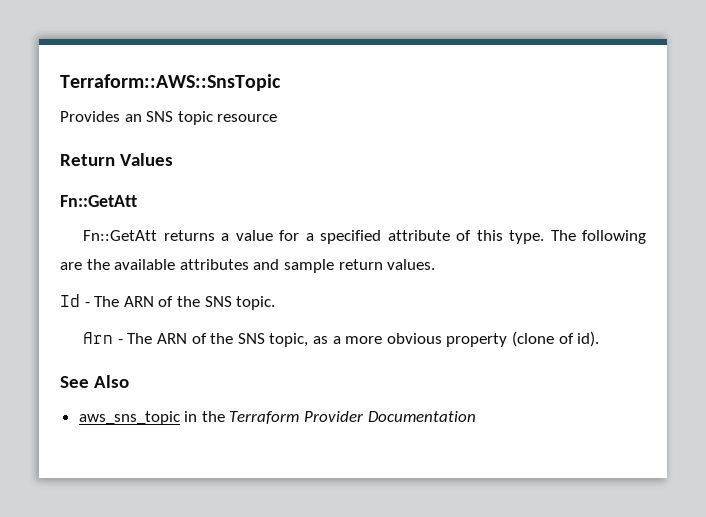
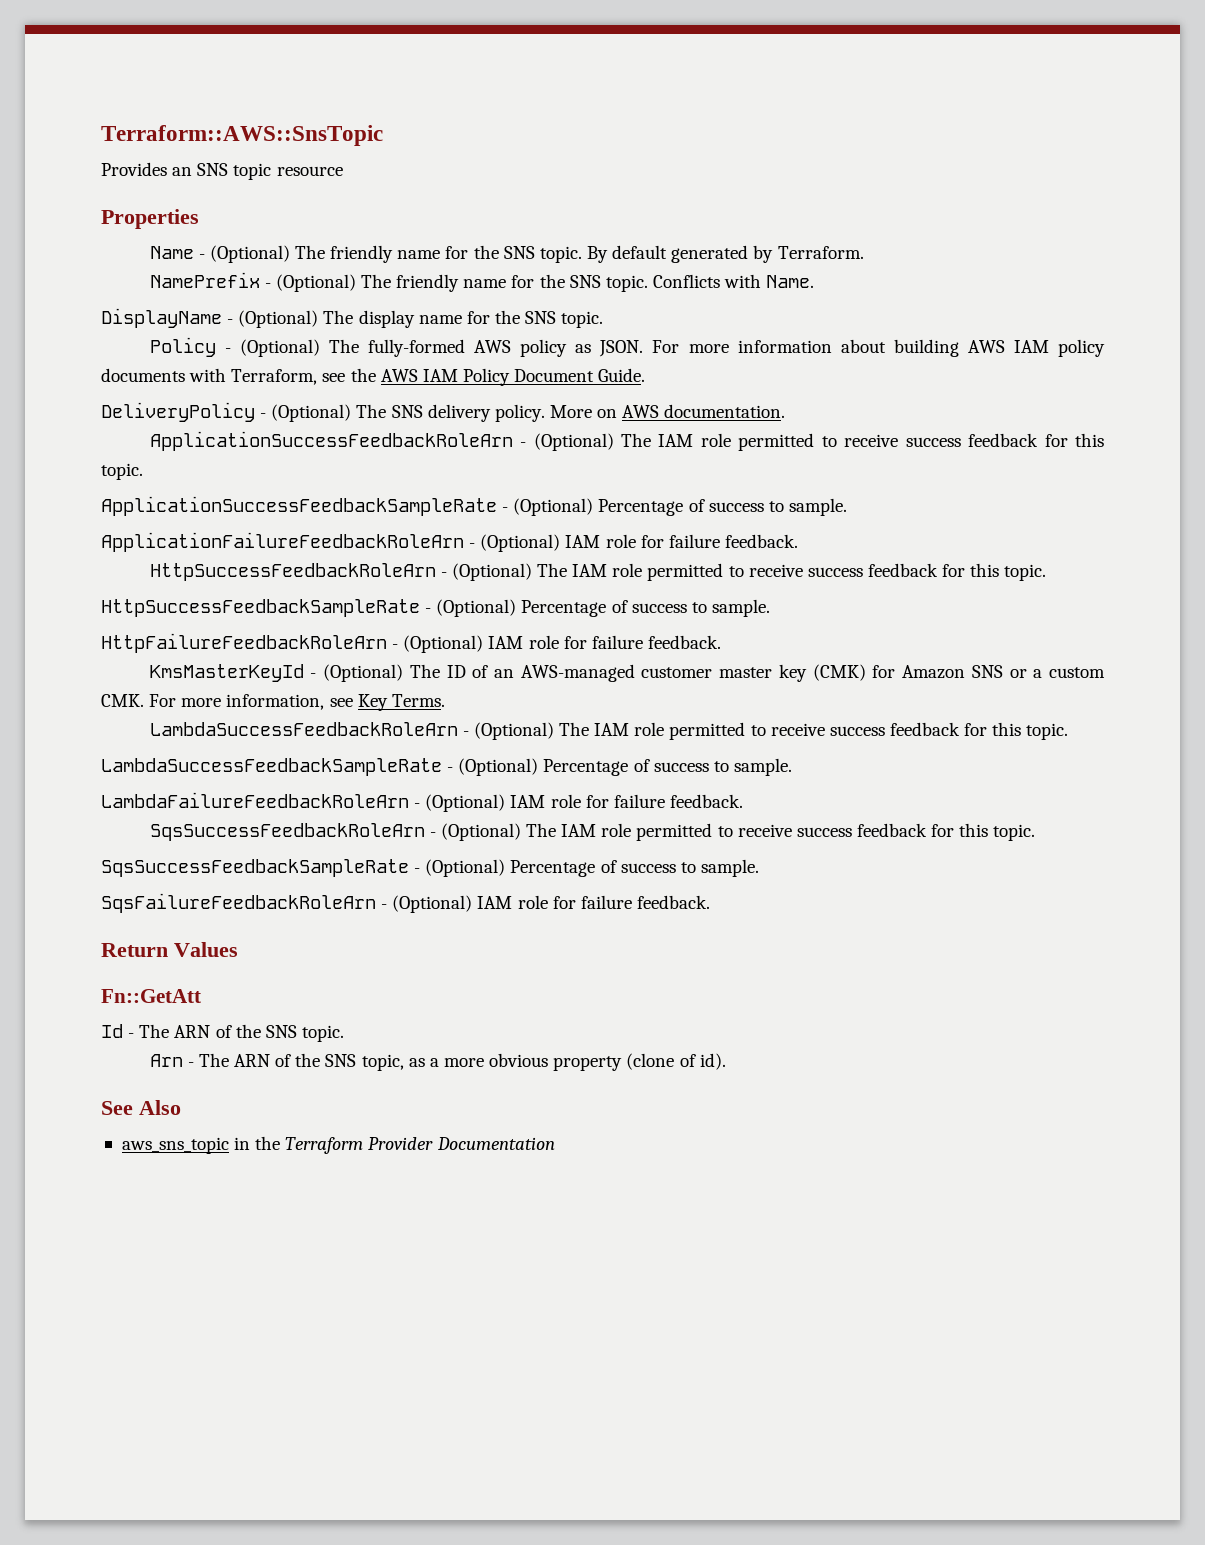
+ Properties
+ Name - (Optional) The friendly name for the SNS topic. By default generated by Terraform.
+ NamePrefix - (Optional) The friendly name for the SNS topic. Conflicts with Name.
+ DisplayName - (Optional) The display name for the SNS topic.
+ Policy - (Optional) The fully-formed AWS policy as JSON. For more information about building AWS IAM policy documents with Terraform, see the AWS IAM Policy Document Guide.
+ DeliveryPolicy - (Optional) The SNS delivery policy. More on AWS documentation.
+ ApplicationSuccessFeedbackRoleArn - (Optional) The IAM role permitted to receive success feedback for this topic.
+ ApplicationSuccessFeedbackSampleRate - (Optional) Percentage of success to sample.
+ ApplicationFailureFeedbackRoleArn - (Optional) IAM role for failure feedback.
+ HttpSuccessFeedbackRoleArn - (Optional) The IAM role permitted to receive success feedback for this topic.
+ HttpSuccessFeedbackSampleRate - (Optional) Percentage of success to sample.
+ HttpFailureFeedbackRoleArn - (Optional) IAM role for failure feedback.
+ KmsMasterKeyId - (Optional) The ID of an AWS-managed customer master key (CMK) for Amazon SNS or a custom CMK. For more information, see Key Terms.
+ LambdaSuccessFeedbackRoleArn - (Optional) The IAM role permitted to receive success feedback for this topic.
+ LambdaSuccessFeedbackSampleRate - (Optional) Percentage of success to sample.
+ LambdaFailureFeedbackRoleArn - (Optional) IAM role for failure feedback.
+ SqsSuccessFeedbackRoleArn - (Optional) The IAM role permitted to receive success feedback for this topic.
+ SqsSuccessFeedbackSampleRate - (Optional) Percentage of success to sample.
+ SqsFailureFeedbackRoleArn - (Optional) IAM role for failure feedback.
  Return Values
  Fn::GetAtt
- Fn::GetAtt returns a value for a specified attribute of this type. The following are the available attributes and sample return values.

